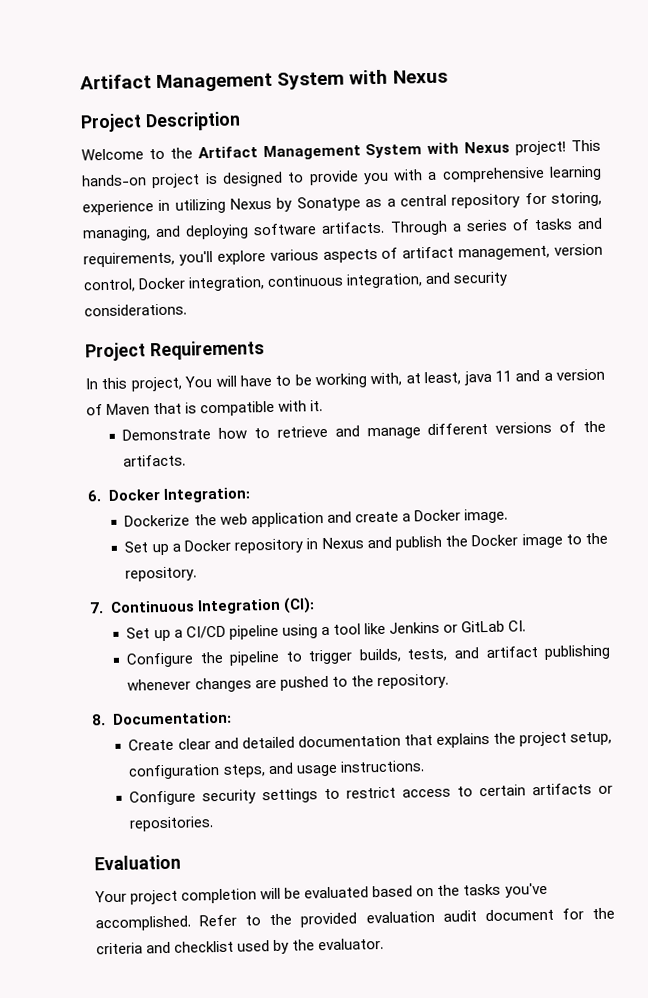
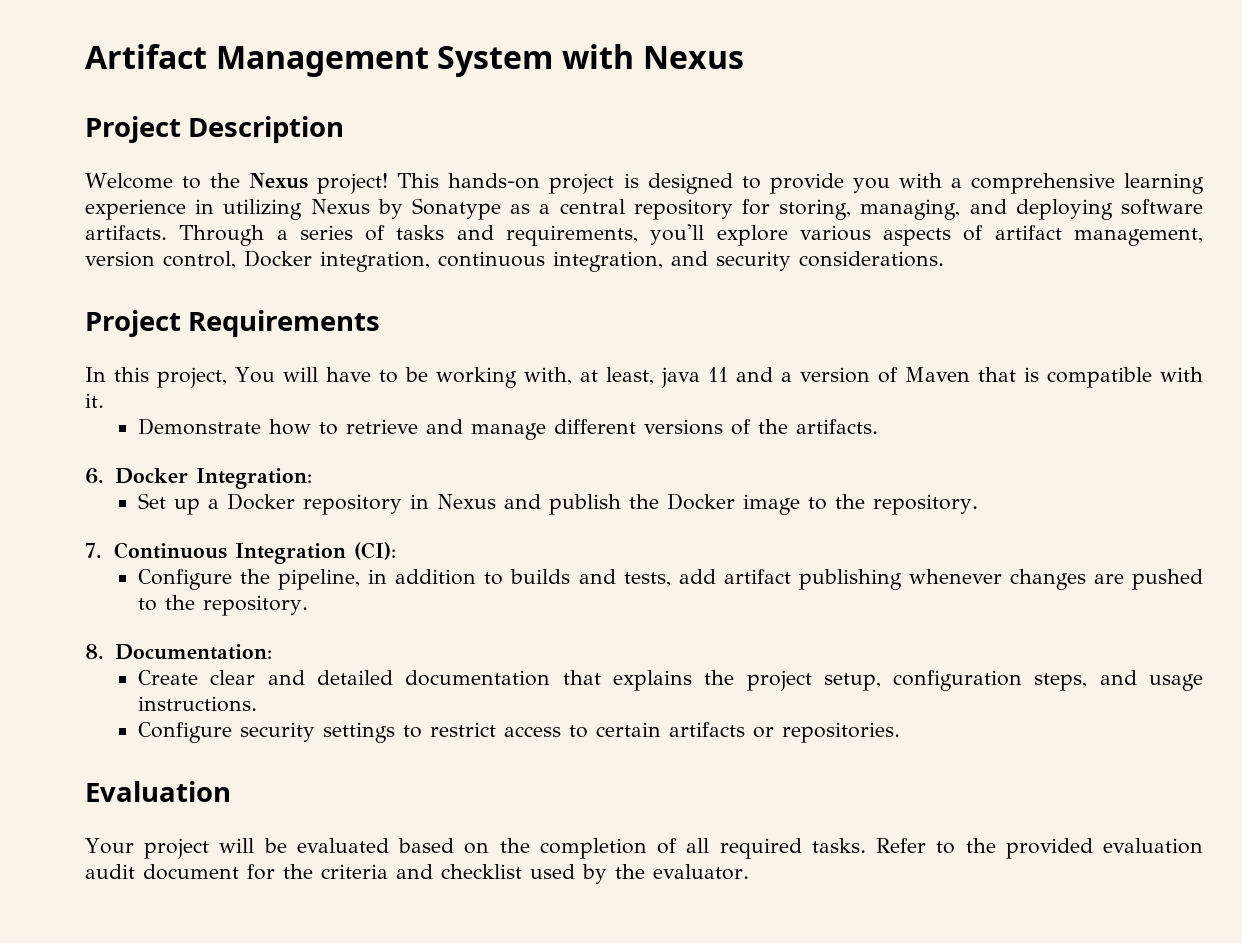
- Welcome to the Artifact Management System with Nexus project!
+ Welcome to the Nexus project!
- Dockerize the web application and create a Docker image.
- Set up a CI/CD pipeline using a tool like Jenkins or GitLab CI.
- Configure the pipeline to trigger builds, tests, and artifact publishing whenever changes are pushed to the repository.
+ Configure the pipeline, in addition to builds and tests, add artifact publishing whenever changes are pushed to the repository.
- Your project completion will be evaluated based on the tasks you've accomplished.
+ Your project will be evaluated based on the completion of all required tasks.

